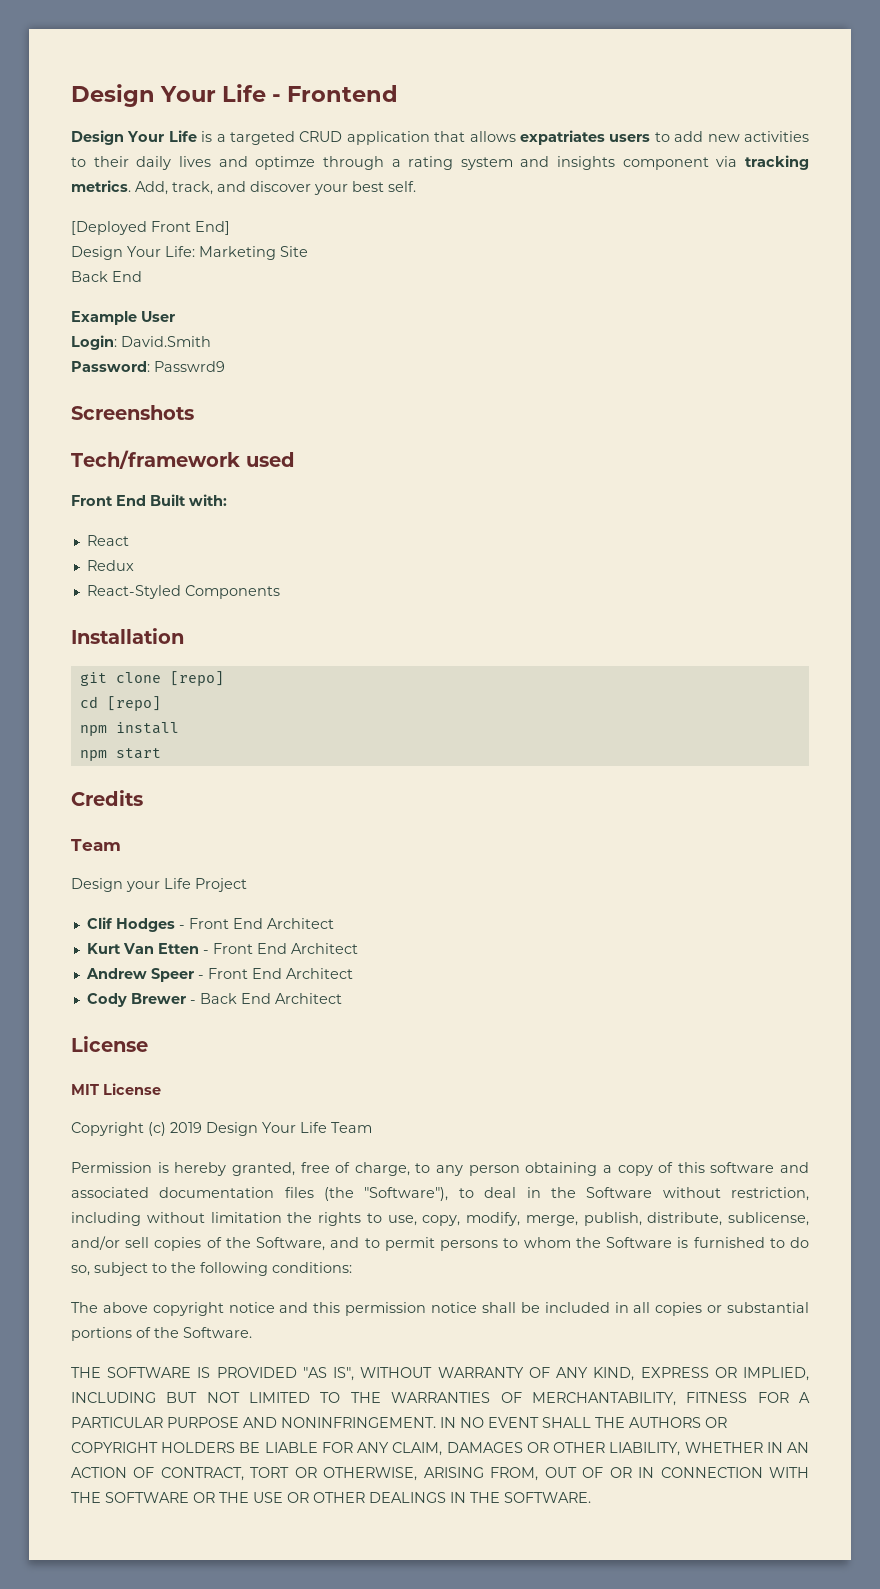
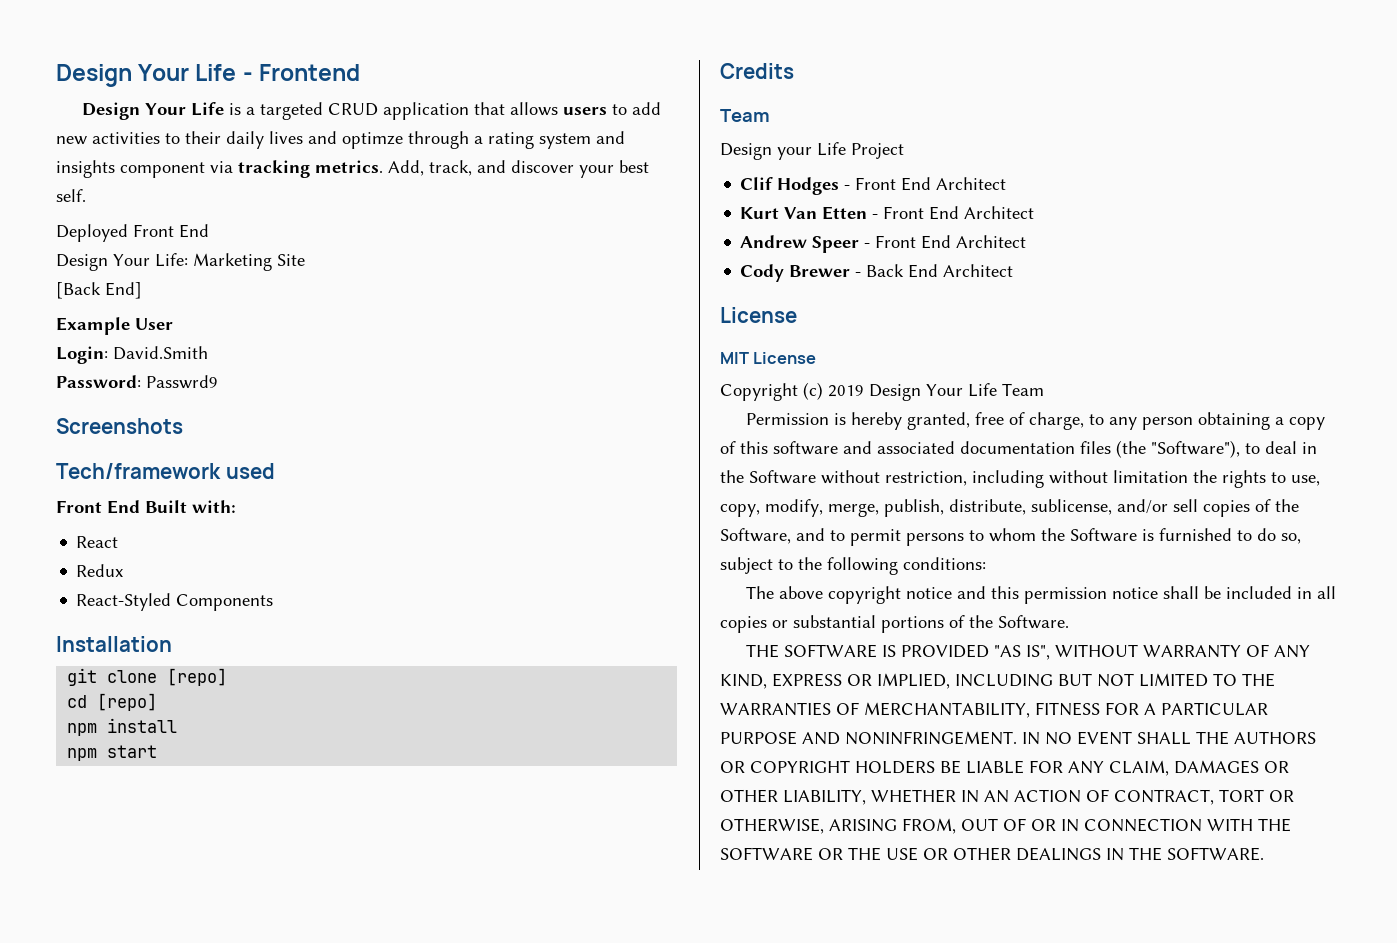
- Design Your Life is a targeted CRUD application that allows expatriates users to add new activities to their daily lives and optimze through a rating system and insights component via tracking metrics.
+ Design Your Life is a targeted CRUD application that allows users to add new activities to their daily lives and optimze through a rating system and insights component via tracking metrics.
- [Deployed Front End]
+ Deployed Front End
  Design Your Life: Marketing Site
- Back End
+ [Back End]

